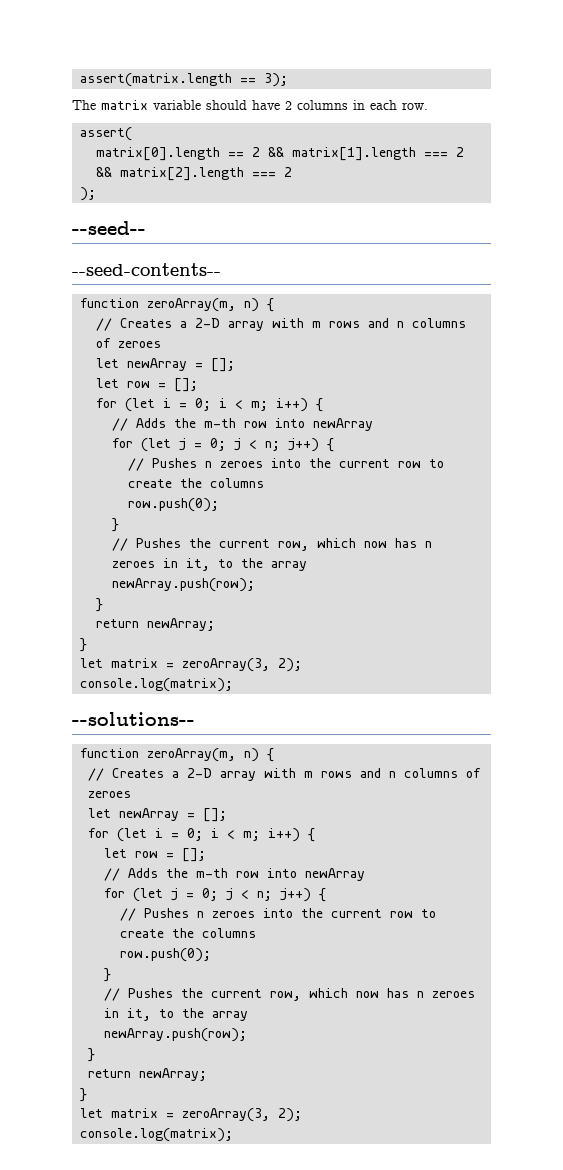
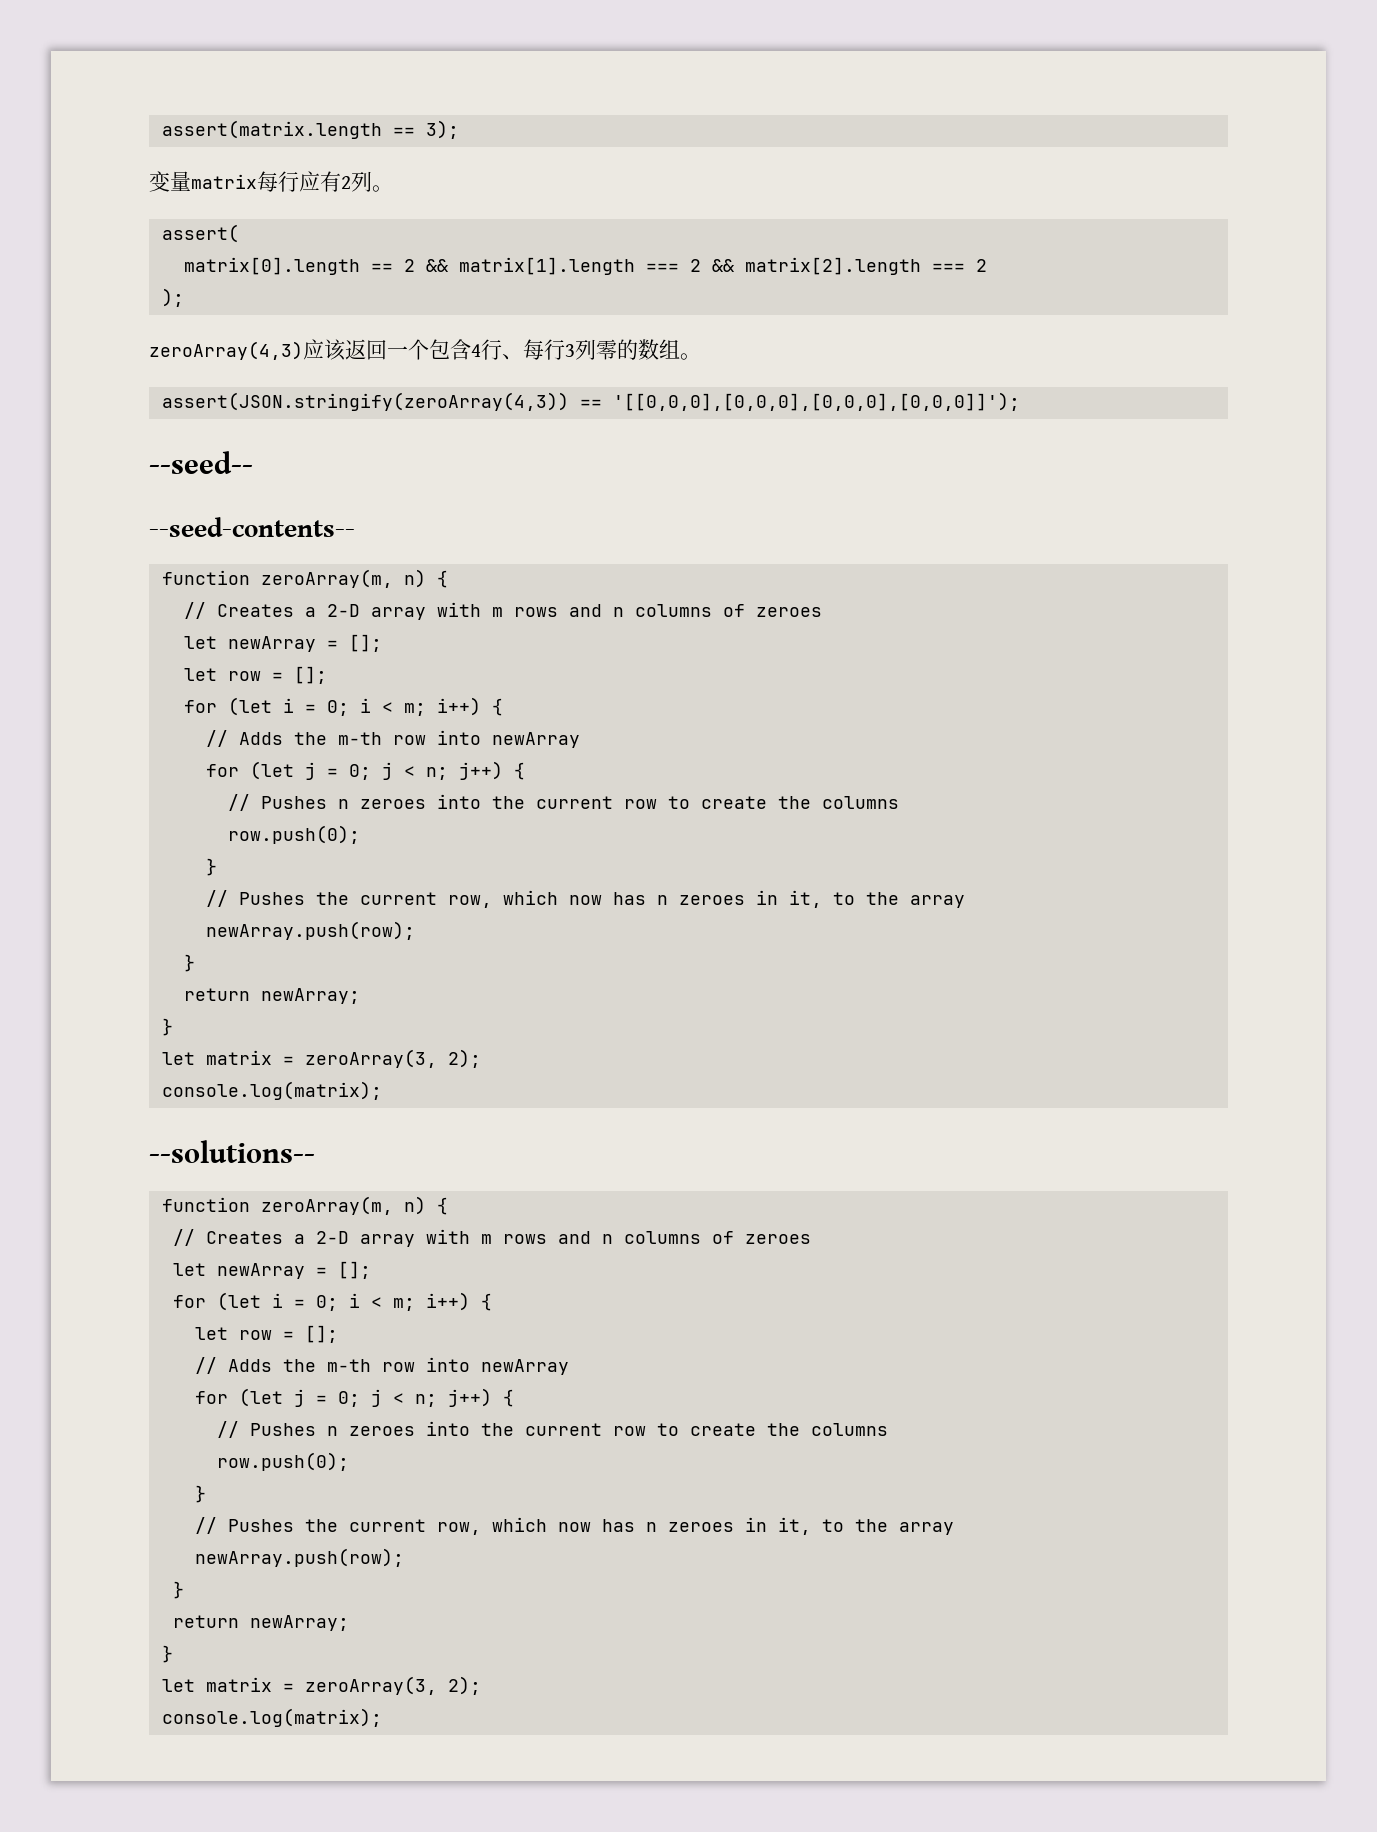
- The matrix variable should have 2 columns in each row.
+ 变量matrix每行应有2列。
+ zeroArray(4,3)应该返回一个包含4行、每行3列零的数组。
+ assert(JSON.stringify(zeroArray(4,3)) == '[[0,0,0],[0,0,0],[0,0,0],[0,0,0]]');

